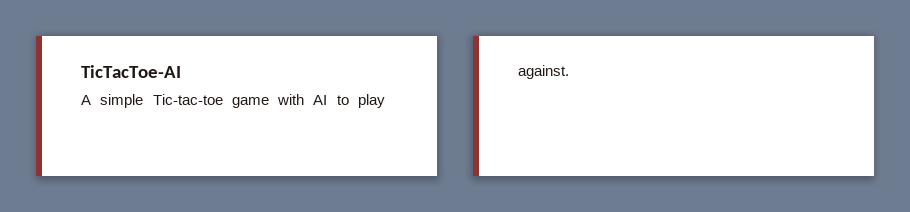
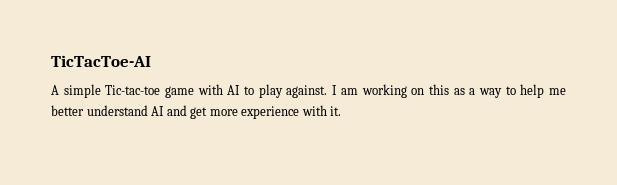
+ I am working on this as a way to help me better understand AI and get more experience with it.

